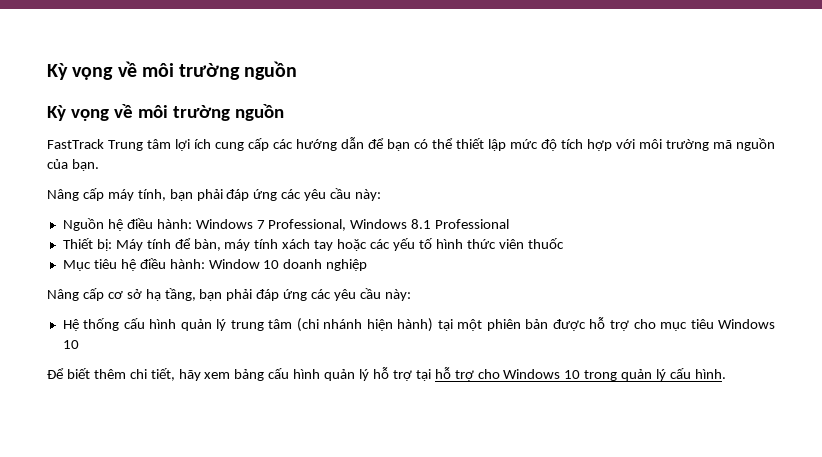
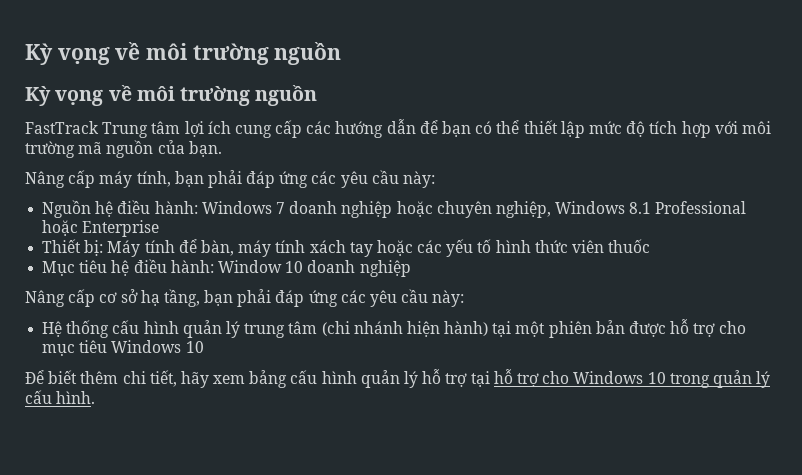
- Nguồn hệ điều hành: Windows 7 Professional, Windows 8.1 Professional
+ Nguồn hệ điều hành: Windows 7 doanh nghiệp hoặc chuyên nghiệp, Windows 8.1 Professional hoặc Enterprise

